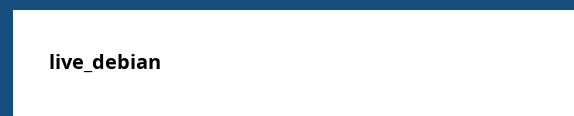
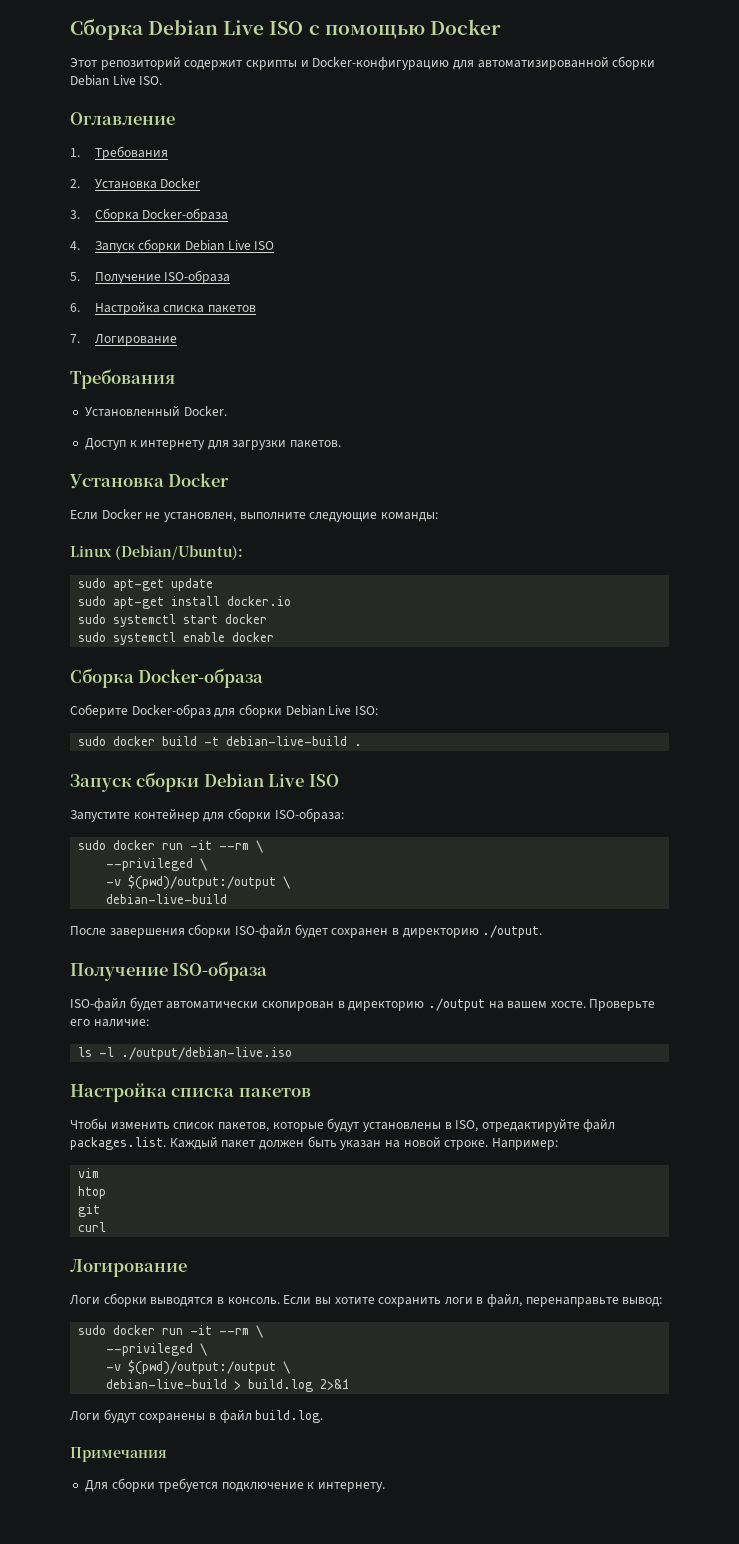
- live_debian
+ Сборка Debian Live ISO с помощью Docker
+ Этот репозиторий содержит скрипты и Docker-конфигурацию для автоматизированной сборки Debian Live ISO.
+ Оглавление
+ 1. Требования
+ 2. Установка Docker
+ 3. Сборка Docker-образа
+ 4. Запуск сборки Debian Live ISO
+ 5. Получение ISO-образа
+ 6. Настройка списка пакетов
+ 7. Логирование
+ Требования
+ Установленный Docker.
+ Доступ к интернету для загрузки пакетов.
+ Установка Docker
+ Если Docker не установлен, выполните следующие команды:
+ Linux (Debian/Ubuntu):
+ sudo apt-get update
+ sudo apt-get install docker.io
+ sudo systemctl start docker
+ sudo systemctl enable docker
+ Сборка Docker-образа
+ Соберите Docker-образ для сборки Debian Live ISO:
+ sudo docker build -t debian-live-build .
+ Запуск сборки Debian Live ISO
+ Запустите контейнер для сборки ISO-образа:
+ sudo docker run -it --rm \
+ --privileged \
+ -v $(pwd)/output:/output \
+ debian-live-build
+ После завершения сборки ISO-файл будет сохранен в директорию ./output.
+ Получение ISO-образа
+ ISO-файл будет автоматически скопирован в директорию ./output на вашем хосте. Проверьте его наличие:
+ ls -l ./output/debian-live.iso
+ Настройка списка пакетов
+ Чтобы изменить список пакетов, которые будут установлены в ISO, отредактируйте файл packages.list. Каждый пакет должен быть указан на новой строке. Например:
+ vim
+ htop
+ git
+ curl
+ Логирование
+ Логи сборки выводятся в консоль. Если вы хотите сохранить логи в файл, перенаправьте вывод:
+ sudo docker run -it --rm \
+ --privileged \
+ -v $(pwd)/output:/output \
+ debian-live-build > build.log 2>&1
+ Логи будут сохранены в файл build.log.
+ Примечания
+ Для сборки требуется подключение к интернету.

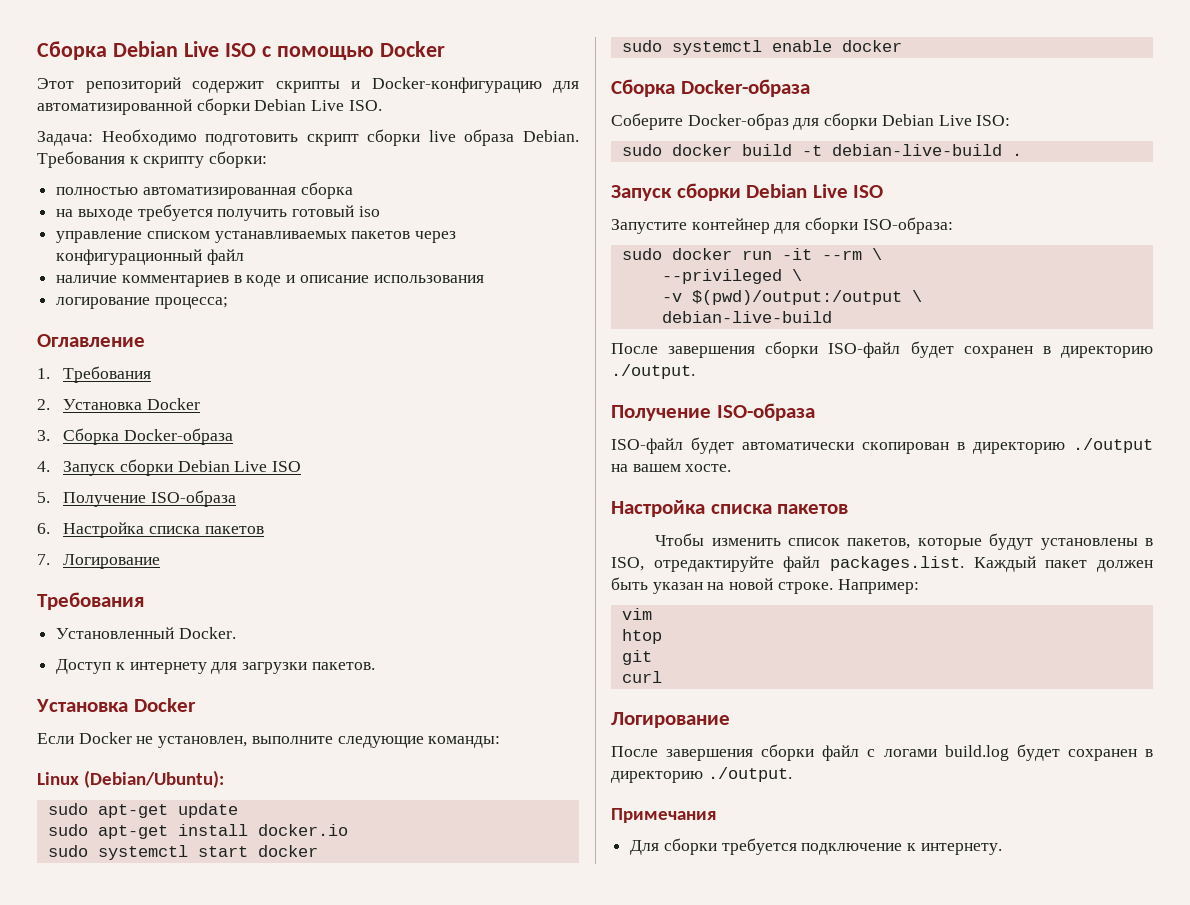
+ Задача: Необходимо подготовить скрипт сборки live образа Debian. Требования к скрипту сборки:
+ полностью автоматизированная сборка
+ на выходе требуется получить готовый iso
+ управление списком устанавливаемых пакетов через конфигурационный файл
+ наличие комментариев в коде и описание использования
+ логирование процесса;
- Проверьте его наличие:
- ls -l ./output/debian-live.iso
- Логи сборки выводятся в консоль. Если вы хотите сохранить логи в файл, перенаправьте вывод:
- sudo docker run -it --rm \
- --privileged \
- -v $(pwd)/output:/output \
- debian-live-build > build.log 2>&1
- Логи будут сохранены в файл build.log.
+ После завершения сборки файл с логами build.log будет сохранен в директорию ./output.

